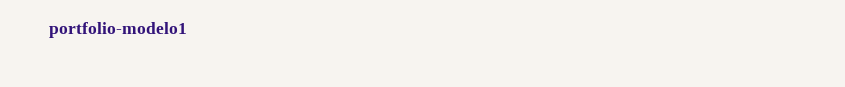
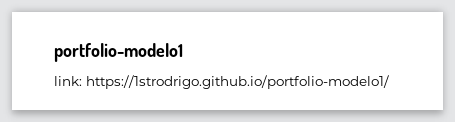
+ link: https://1strodrigo.github.io/portfolio-modelo1/

